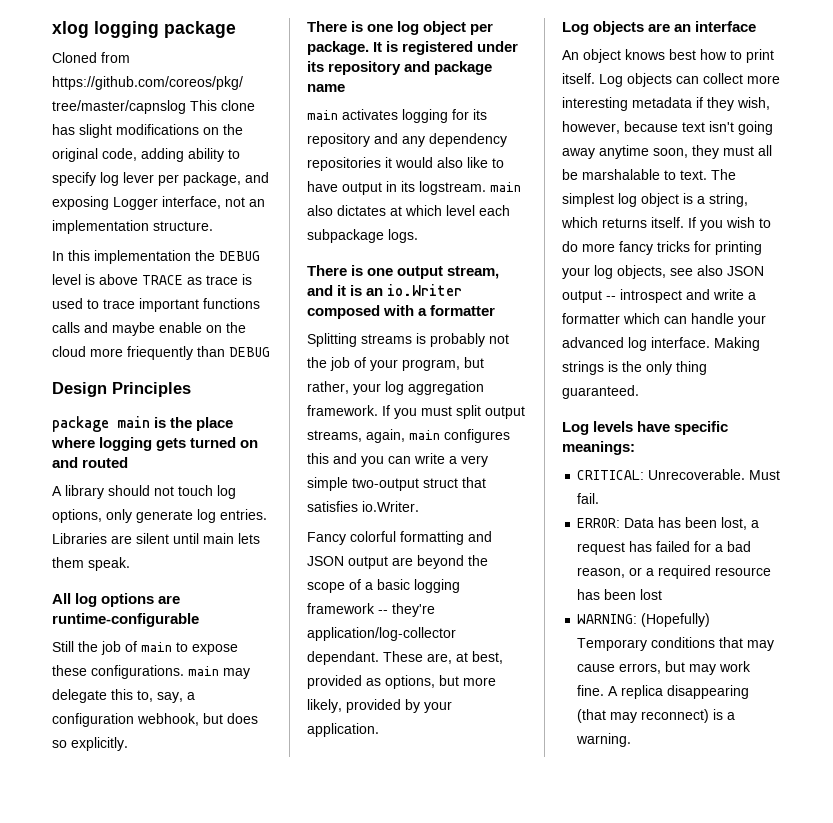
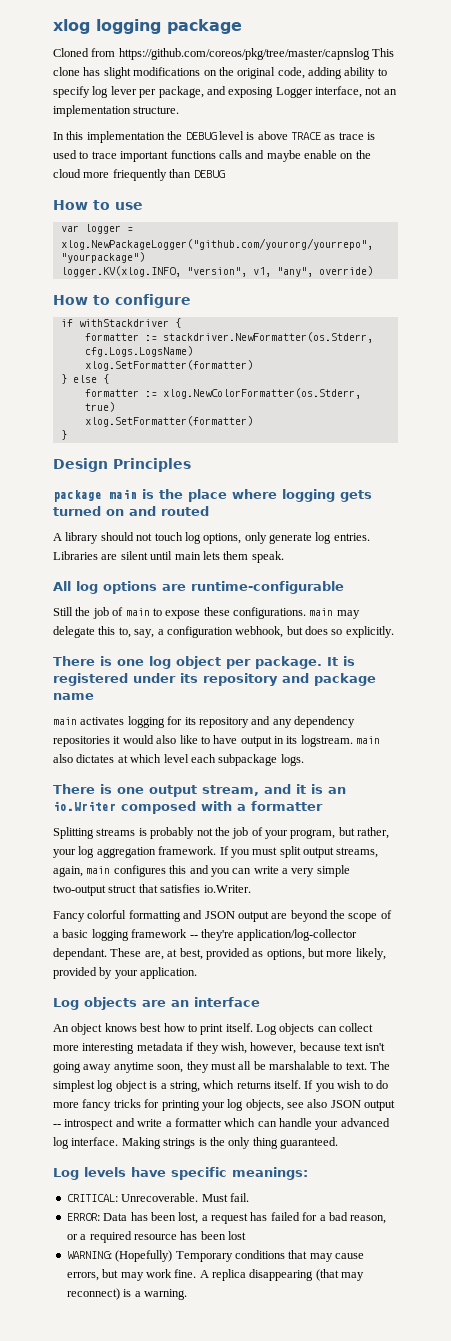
+ How to use
+ var logger = xlog.NewPackageLogger("github.com/yourorg/yourrepo", "yourpackage")
+ logger.KV(xlog.INFO, "version", v1, "any", override)
+ How to configure
+ if withStackdriver {
+ formatter := stackdriver.NewFormatter(os.Stderr, cfg.Logs.LogsName)
+ xlog.SetFormatter(formatter)
+ } else {
+ formatter := xlog.NewColorFormatter(os.Stderr, true)
+ xlog.SetFormatter(formatter)
+ }

